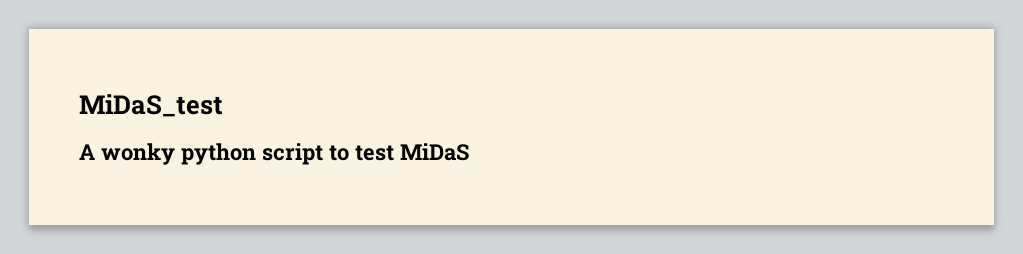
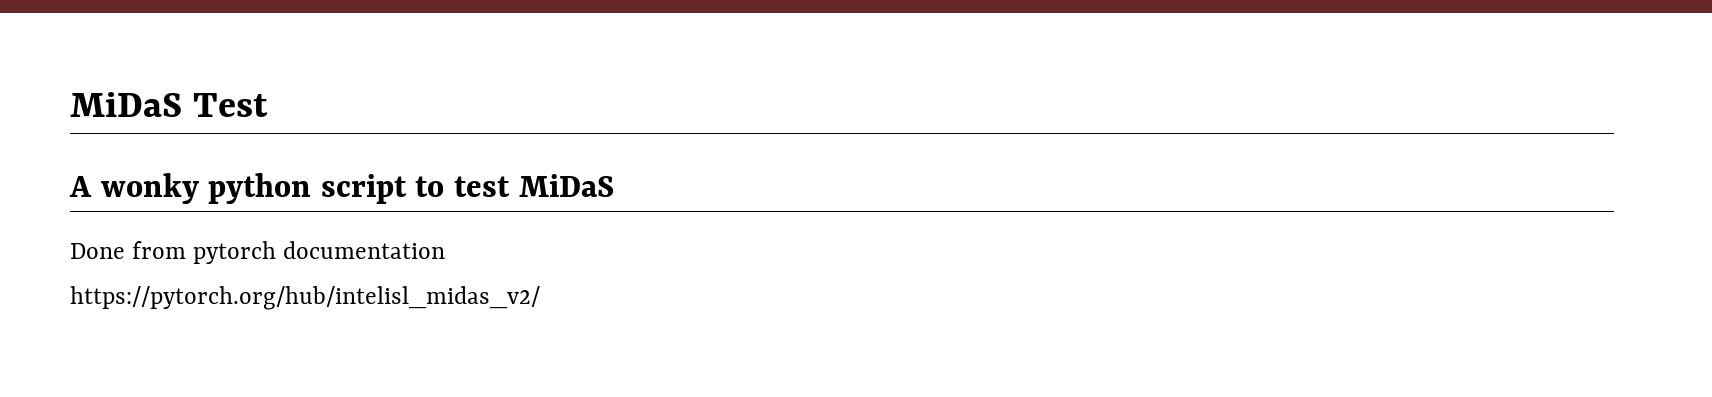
- MiDaS_test
+ MiDaS Test
+ Done from pytorch documentation
+ https://pytorch.org/hub/intelisl_midas_v2/

